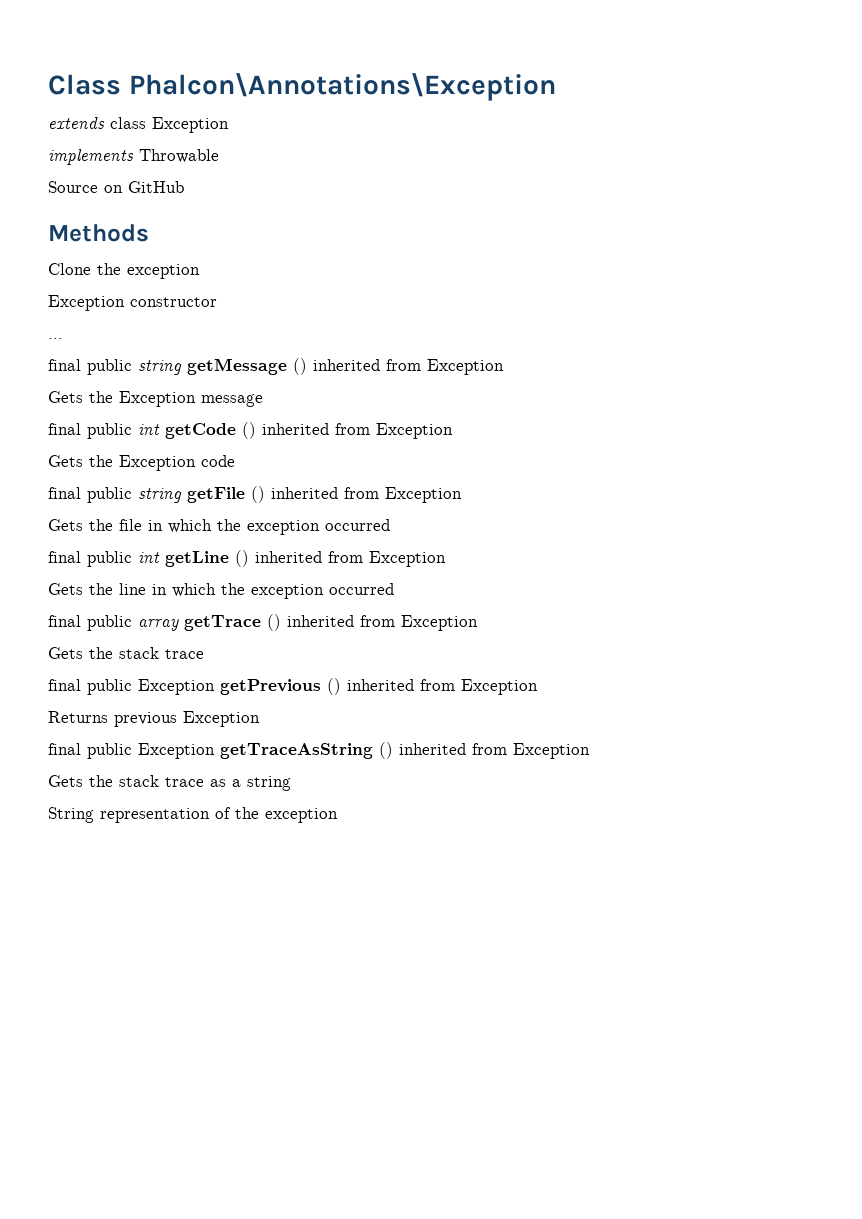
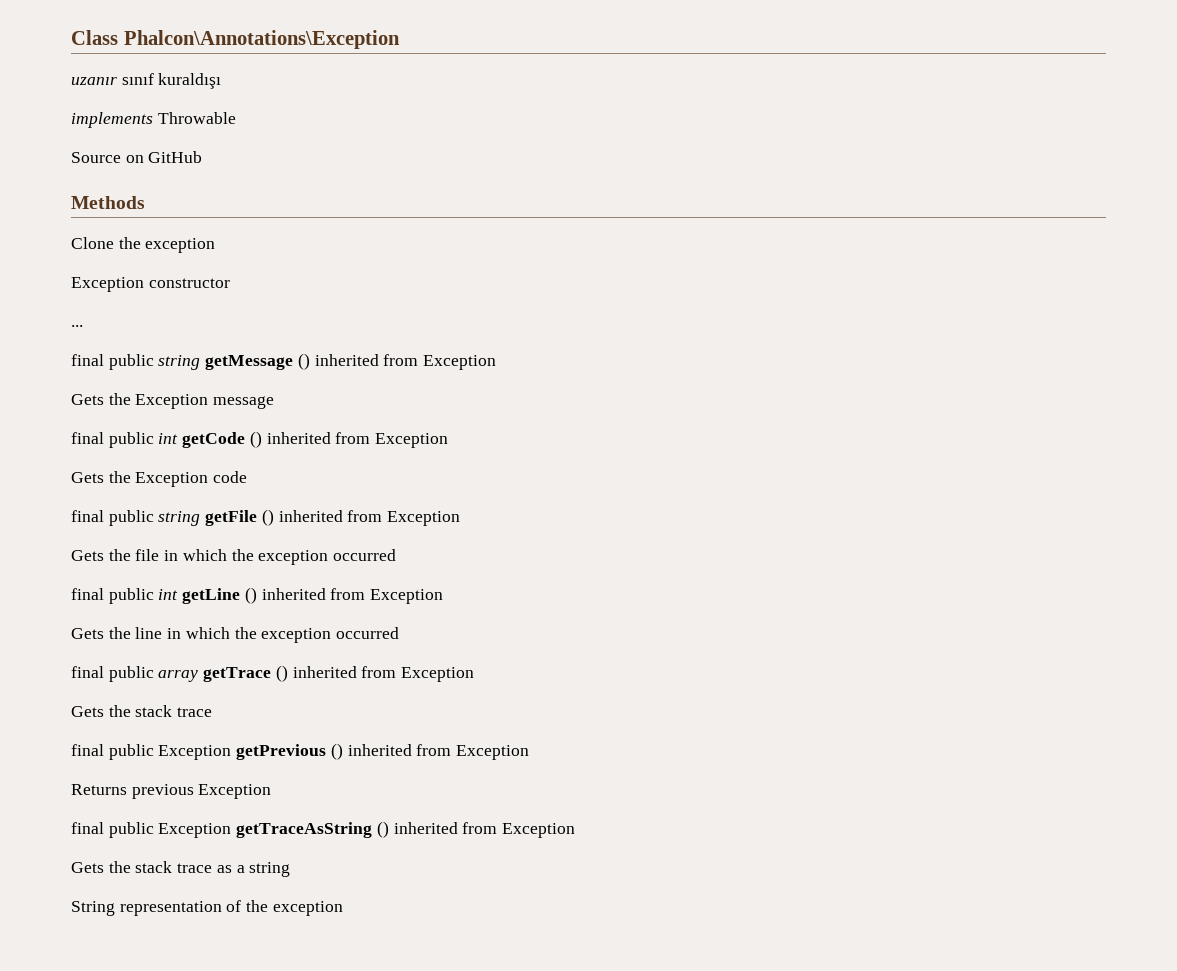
- extends class Exception
+ uzanır sınıf kuraldışı

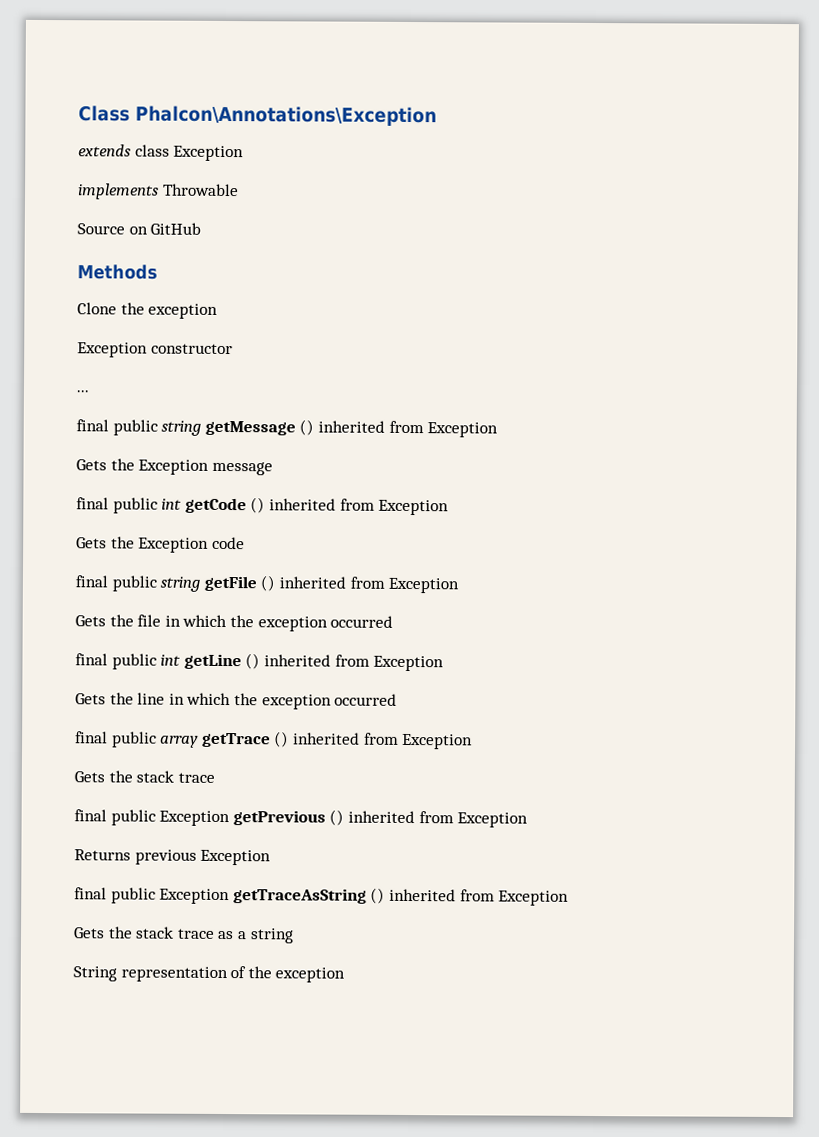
- uzanır sınıf kuraldışı
+ extends class Exception

